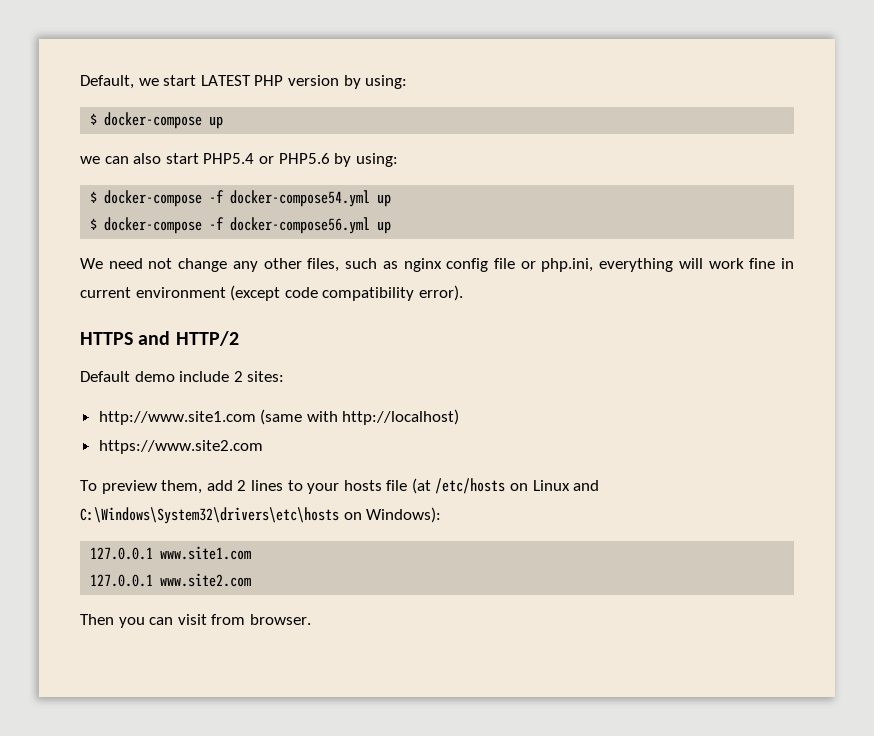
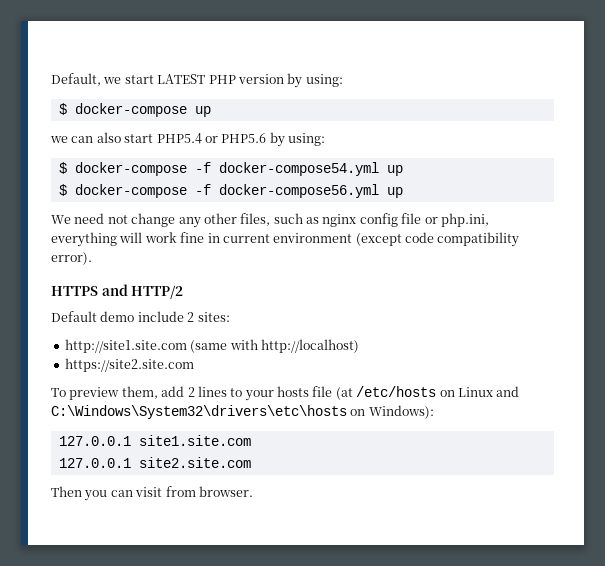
- http://www.site1.com (same with http://localhost)
+ http://site1.site.com (same with http://localhost)
- https://www.site2.com
+ https://site2.site.com
- 127.0.0.1 www.site1.com
- 127.0.0.1 www.site2.com
+ 127.0.0.1 site1.site.com
+ 127.0.0.1 site2.site.com

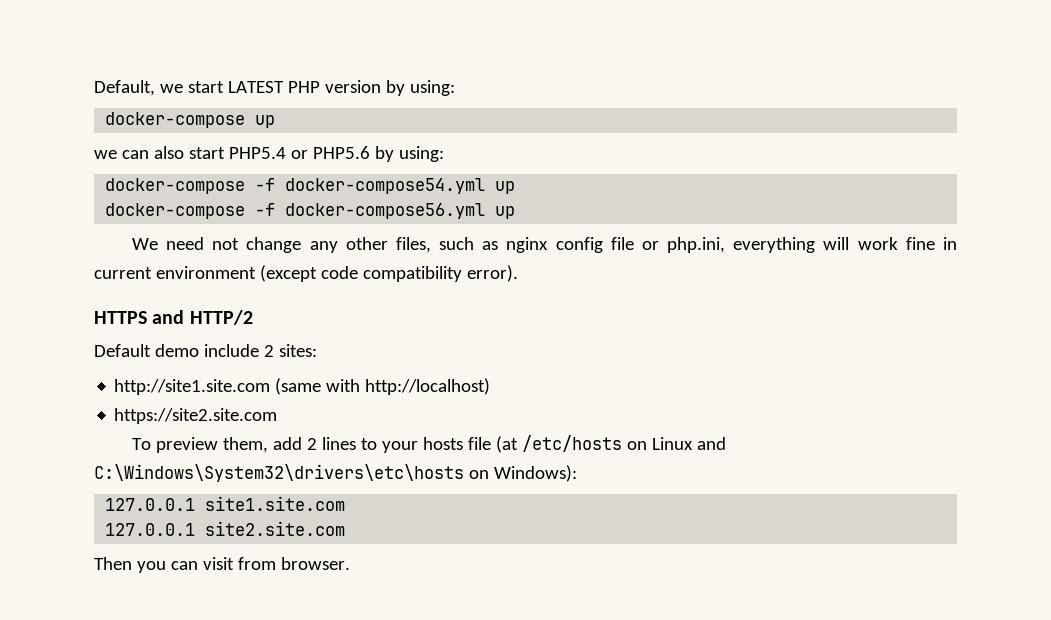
- $ docker-compose up
+ docker-compose up
- $ docker-compose -f docker-compose54.yml up
+ docker-compose -f docker-compose54.yml up
- $ docker-compose -f docker-compose56.yml up
+ docker-compose -f docker-compose56.yml up

